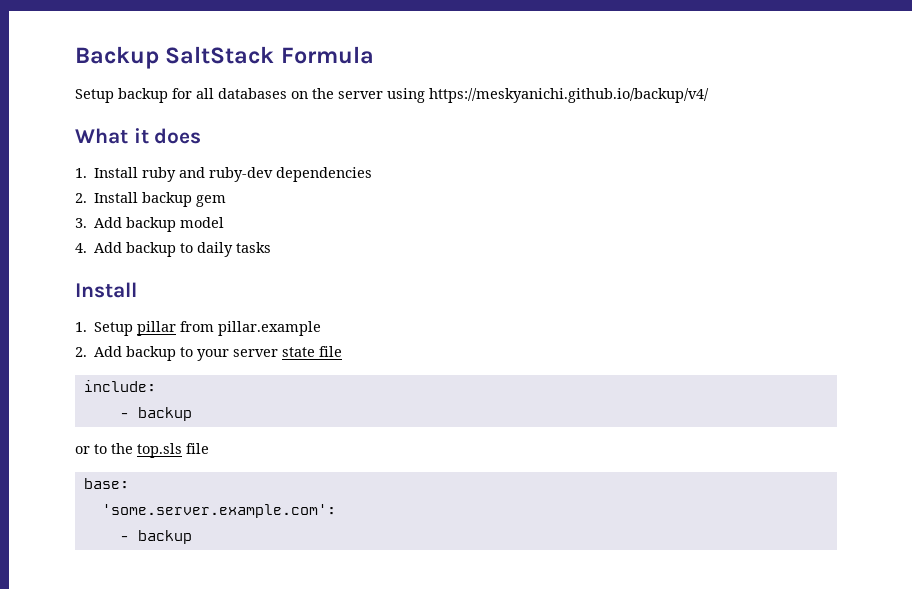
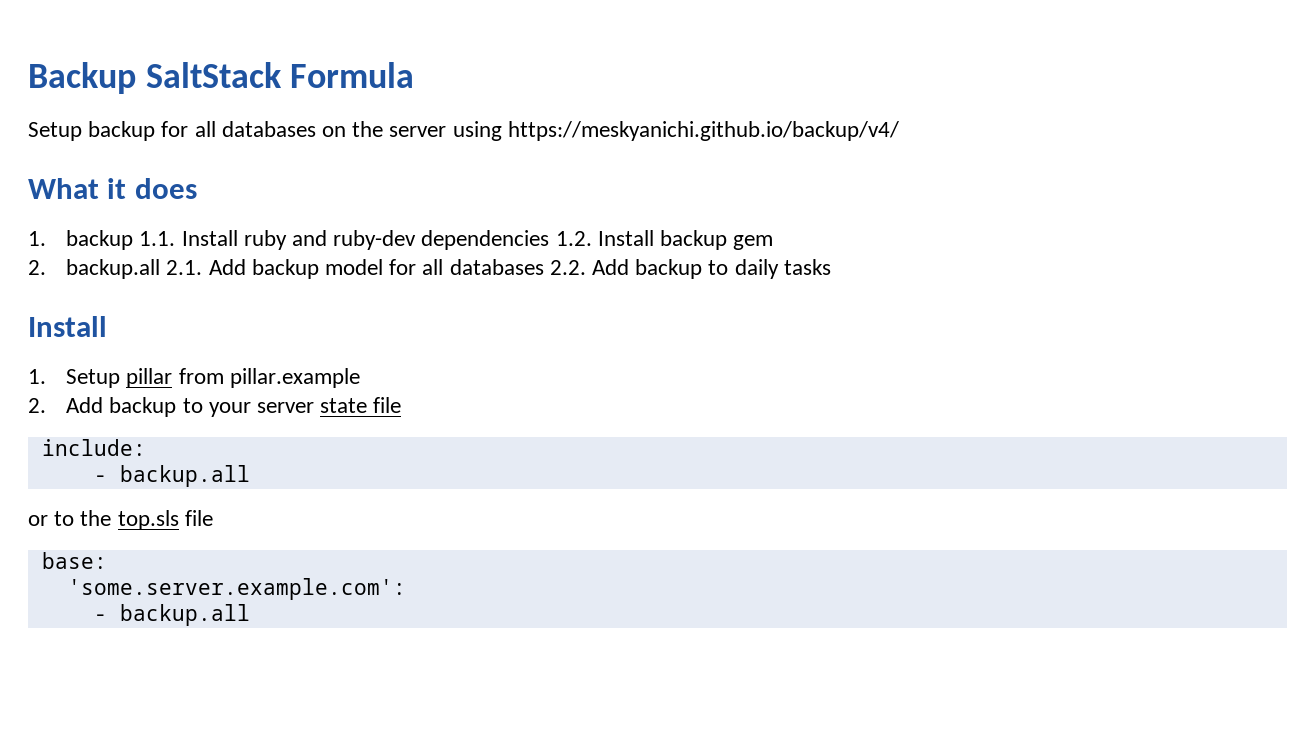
- 1. Install ruby and ruby-dev dependencies
- 2. Install backup gem
+ 1. backup 1.1. Install ruby and ruby-dev dependencies 1.2. Install backup gem
- 3. Add backup model
- 4. Add backup to daily tasks
+ 2. backup.all 2.1. Add backup model for all databases 2.2. Add backup to daily tasks
  include:
- - backup
+ - backup.all
  'some.server.example.com':
- - backup
+ - backup.all

